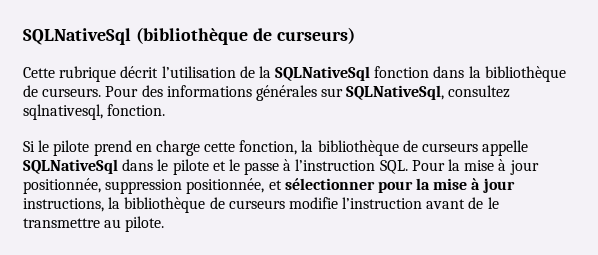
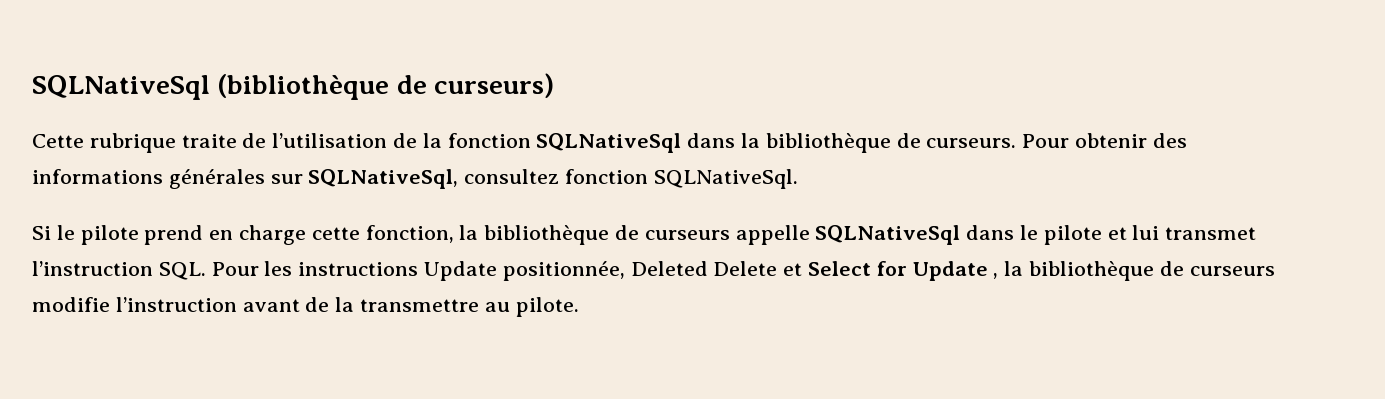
- Cette rubrique décrit l’utilisation de la SQLNativeSql fonction dans la bibliothèque de curseurs.
+ Cette rubrique traite de l’utilisation de la fonction SQLNativeSql dans la bibliothèque de curseurs.
- Pour des informations générales sur SQLNativeSql, consultez sqlnativesql, fonction.
+ Pour obtenir des informations générales sur SQLNativeSql, consultez fonction SQLNativeSql.
- Si le pilote prend en charge cette fonction, la bibliothèque de curseurs appelle SQLNativeSql dans le pilote et le passe à l’instruction SQL. Pour la mise à jour positionnée, suppression positionnée, et sélectionner pour la mise à jour instructions, la bibliothèque de curseurs modifie l’instruction avant de le transmettre au pilote.
+ Si le pilote prend en charge cette fonction, la bibliothèque de curseurs appelle SQLNativeSql dans le pilote et lui transmet l’instruction SQL. Pour les instructions Update positionnée, Deleted Delete et Select for Update , la bibliothèque de curseurs modifie l’instruction avant de la transmettre au pilote.

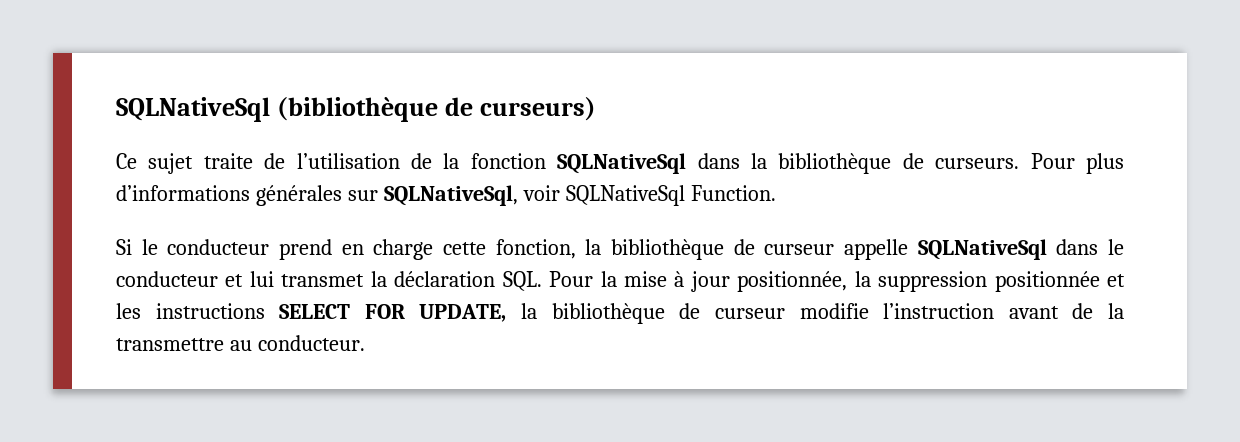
- Cette rubrique traite de l’utilisation de la fonction SQLNativeSql dans la bibliothèque de curseurs.
+ Ce sujet traite de l’utilisation de la fonction SQLNativeSql dans la bibliothèque de curseurs.
- Pour obtenir des informations générales sur SQLNativeSql, consultez fonction SQLNativeSql.
+ Pour plus d’informations générales sur SQLNativeSql, voir SQLNativeSql Function.
- Si le pilote prend en charge cette fonction, la bibliothèque de curseurs appelle SQLNativeSql dans le pilote et lui transmet l’instruction SQL. Pour les instructions Update positionnée, Deleted Delete et Select for Update , la bibliothèque de curseurs modifie l’instruction avant de la transmettre au pilote.
+ Si le conducteur prend en charge cette fonction, la bibliothèque de curseur appelle SQLNativeSql dans le conducteur et lui transmet la déclaration SQL. Pour la mise à jour positionnée, la suppression positionnée et les instructions SELECT FOR UPDATE, la bibliothèque de curseur modifie l’instruction avant de la transmettre au conducteur.

